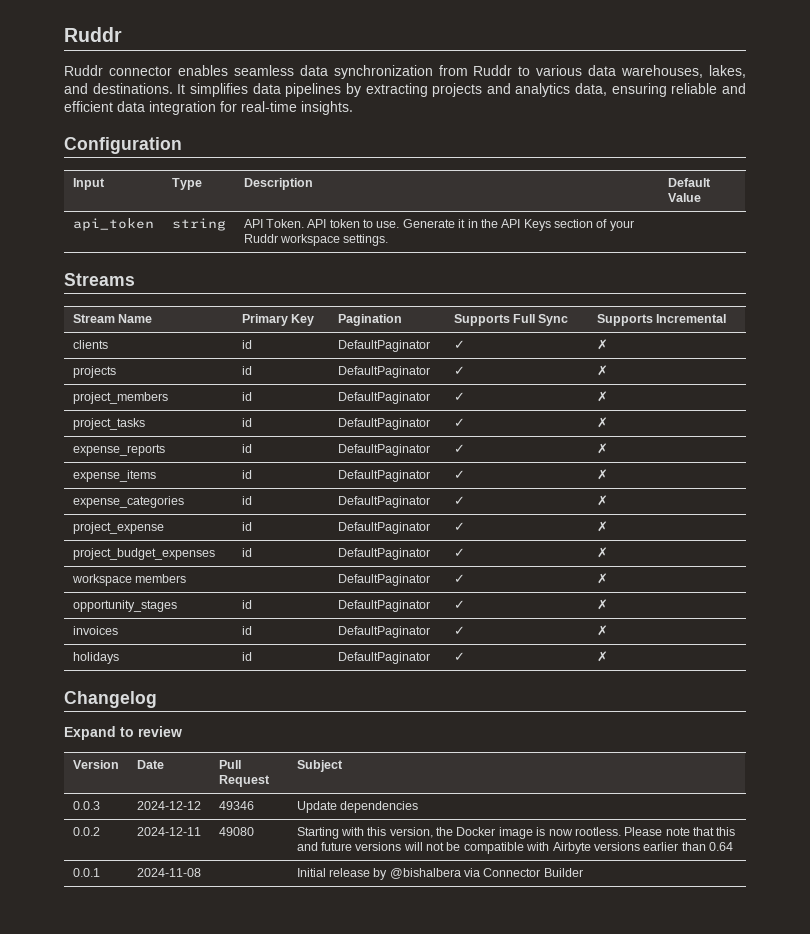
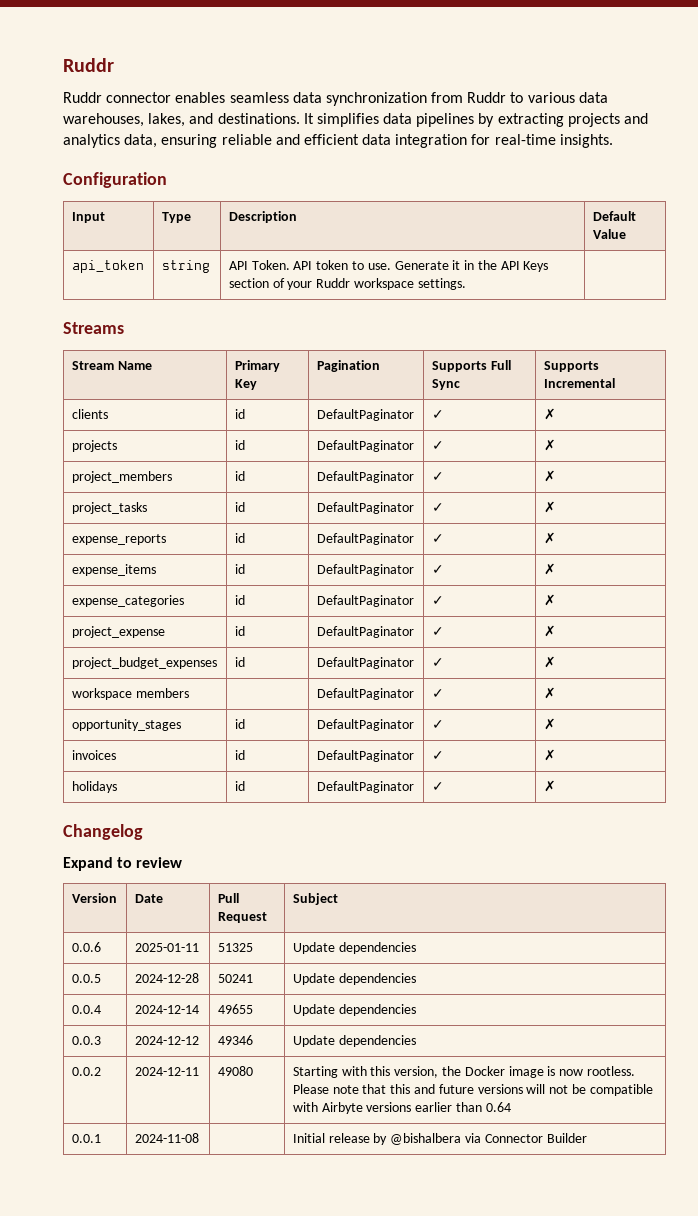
+ 0.0.6 | 2025-01-11 | 51325 | Update dependencies
+ 0.0.5 | 2024-12-28 | 50241 | Update dependencies
+ 0.0.4 | 2024-12-14 | 49655 | Update dependencies

